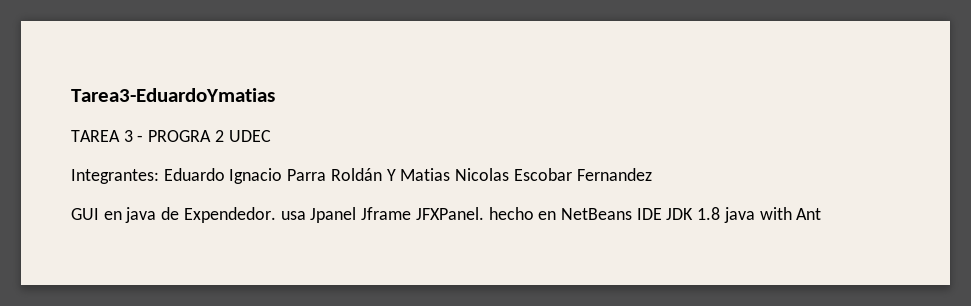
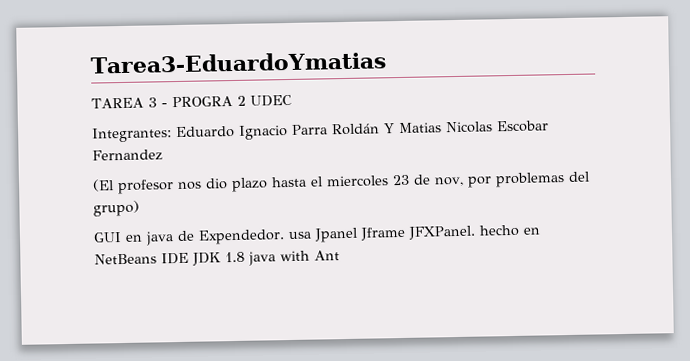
+ (El profesor nos dio plazo hasta el miercoles 23 de nov, por problemas del grupo)

